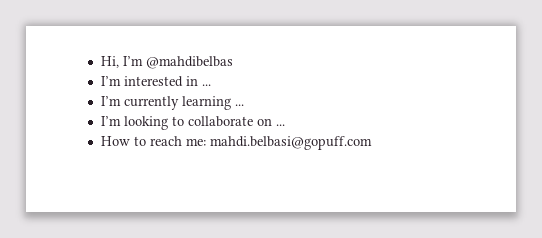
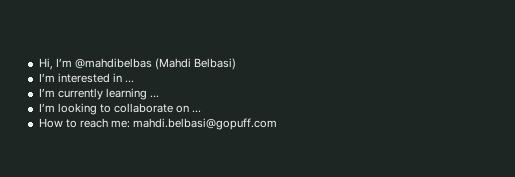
- Hi, I’m @mahdibelbas
+ Hi, I’m @mahdibelbas (Mahdi Belbasi)

